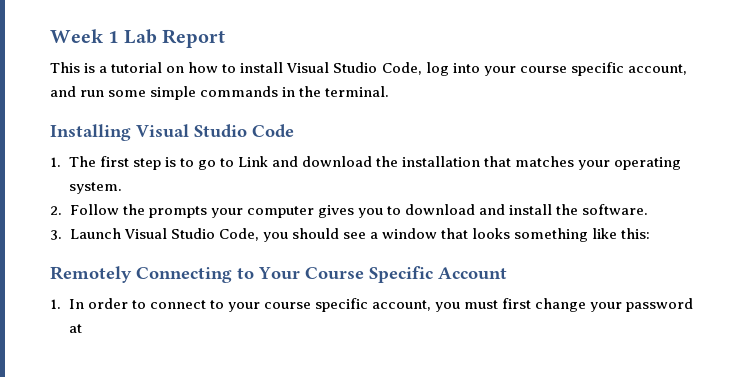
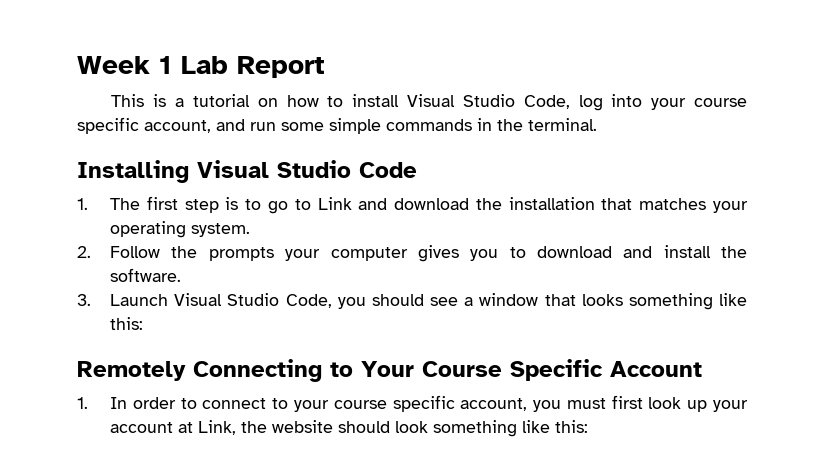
- 1. In order to connect to your course specific account, you must first change your password at
+ 1. In order to connect to your course specific account, you must first look up your account at Link, the website should look something like this:

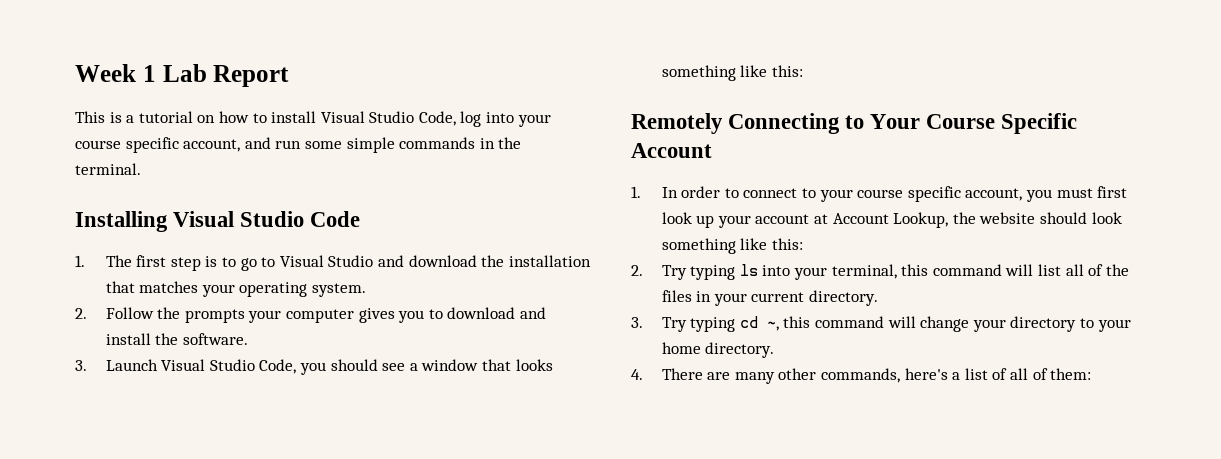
- 1. The first step is to go to Link and download the installation that matches your operating system.
+ 1. The first step is to go to Visual Studio and download the installation that matches your operating system.
- 1. In order to connect to your course specific account, you must first look up your account at Link, the website should look something like this:
+ 1. In order to connect to your course specific account, you must first look up your account at Account Lookup, the website should look something like this:
+ 2. Try typing ls into your terminal, this command will list all of the files in your current directory.
+ 3. Try typing cd ~, this command will change your directory to your home directory.
+ 4. There are many other commands, here's a list of all of them:

